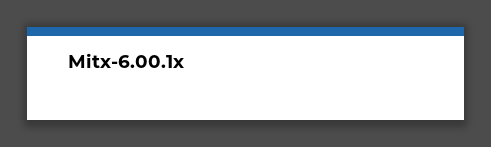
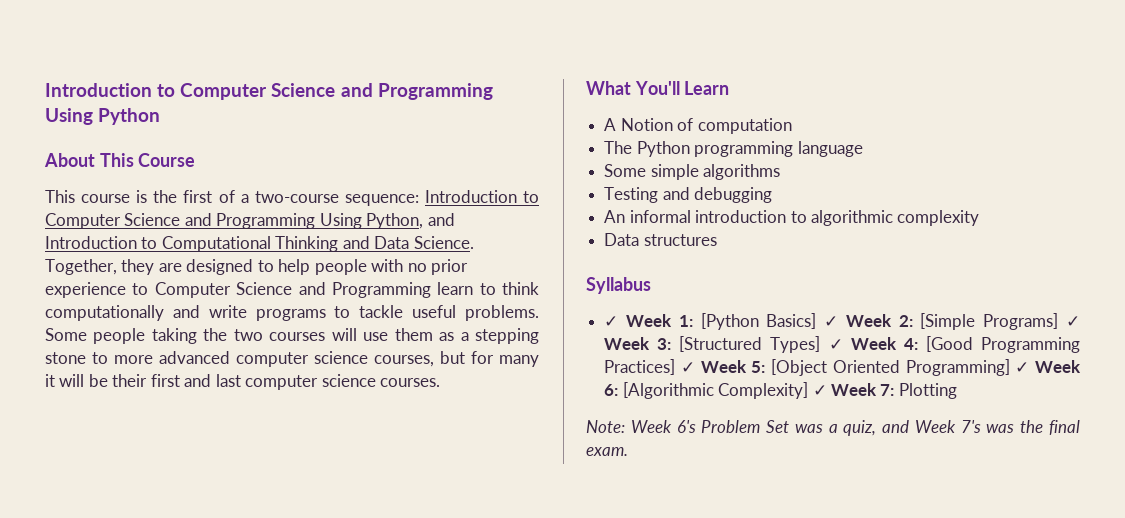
- Mitx-6.00.1x
+ Introduction to Computer Science and Programming Using Python
+ About This Course
+ This course is the first of a two-course sequence: Introduction to Computer Science and Programming Using Python, and Introduction to Computational Thinking and Data Science. Together, they are designed to help people with no prior experience to Computer Science and Programming learn to think computationally and write programs to tackle useful problems. Some people taking the two courses will use them as a stepping stone to more advanced computer science courses, but for many it will be their first and last computer science courses.
+ What You'll Learn
+ A Notion of computation
+ The Python programming language
+ Some simple algorithms
+ Testing and debugging
+ An informal introduction to algorithmic complexity
+ Data structures
+ Syllabus
+ ✓ Week 1: [Python Basics] ✓ Week 2: [Simple Programs] ✓ Week 3: [Structured Types] ✓ Week 4: [Good Programming Practices] ✓ Week 5: [Object Oriented Programming] ✓ Week 6: [Algorithmic Complexity] ✓ Week 7: Plotting
+ Note: Week 6's Problem Set was a quiz, and Week 7's was the final exam.

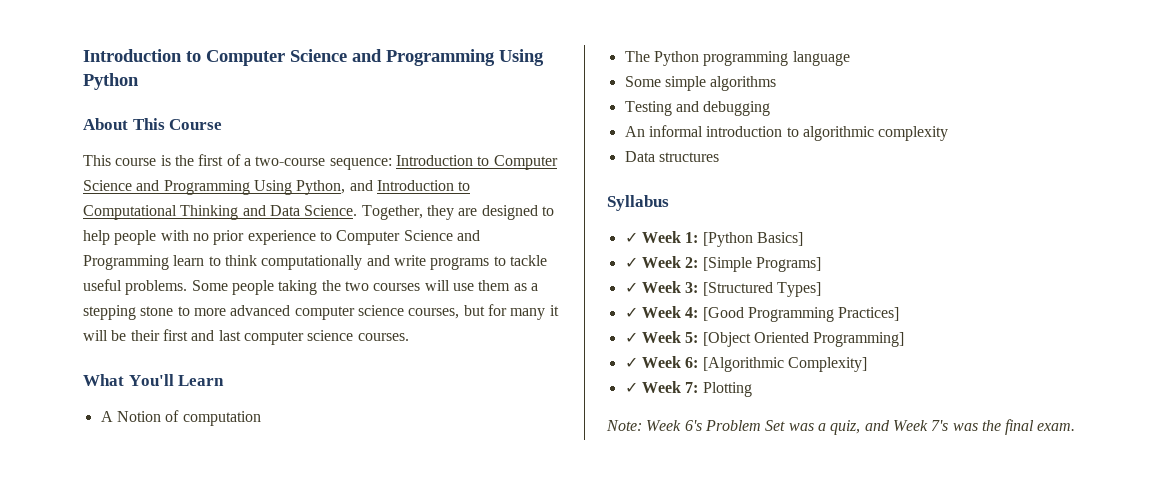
- ✓ Week 1: [Python Basics] ✓ Week 2: [Simple Programs] ✓ Week 3: [Structured Types] ✓ Week 4: [Good Programming Practices] ✓ Week 5: [Object Oriented Programming] ✓ Week 6: [Algorithmic Complexity] ✓ Week 7: Plotting
+ ✓ Week 1: [Python Basics]
+ ✓ Week 2: [Simple Programs]
+ ✓ Week 3: [Structured Types]
+ ✓ Week 4: [Good Programming Practices]
+ ✓ Week 5: [Object Oriented Programming]
+ ✓ Week 6: [Algorithmic Complexity]
+ ✓ Week 7: Plotting

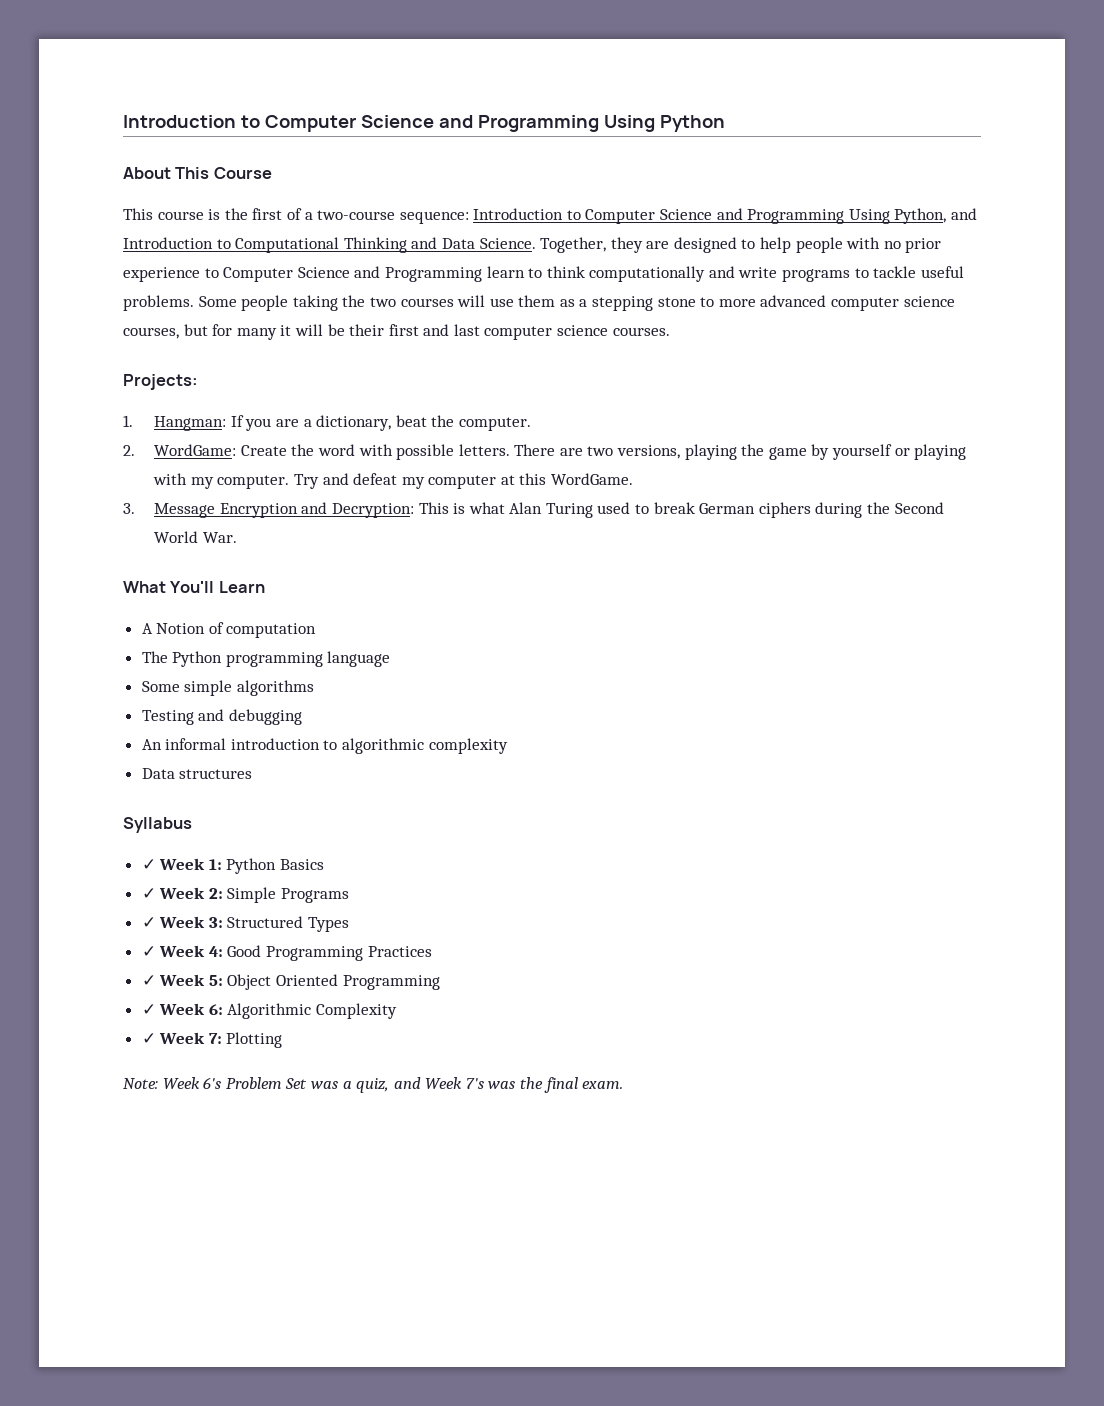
+ Projects:
+ 1. Hangman: If you are a dictionary, beat the computer.
+ 2. WordGame: Create the word with possible letters. There are two versions, playing the game by yourself or playing with my computer. Try and defeat my computer at this WordGame.
+ 3. Message Encryption and Decryption: This is what Alan Turing used to break German ciphers during the Second World War.
- ✓ Week 1: [Python Basics]
+ ✓ Week 1: Python Basics
- ✓ Week 2: [Simple Programs]
+ ✓ Week 2: Simple Programs
- ✓ Week 3: [Structured Types]
+ ✓ Week 3: Structured Types
- ✓ Week 4: [Good Programming Practices]
+ ✓ Week 4: Good Programming Practices
- ✓ Week 5: [Object Oriented Programming]
+ ✓ Week 5: Object Oriented Programming
- ✓ Week 6: [Algorithmic Complexity]
+ ✓ Week 6: Algorithmic Complexity

